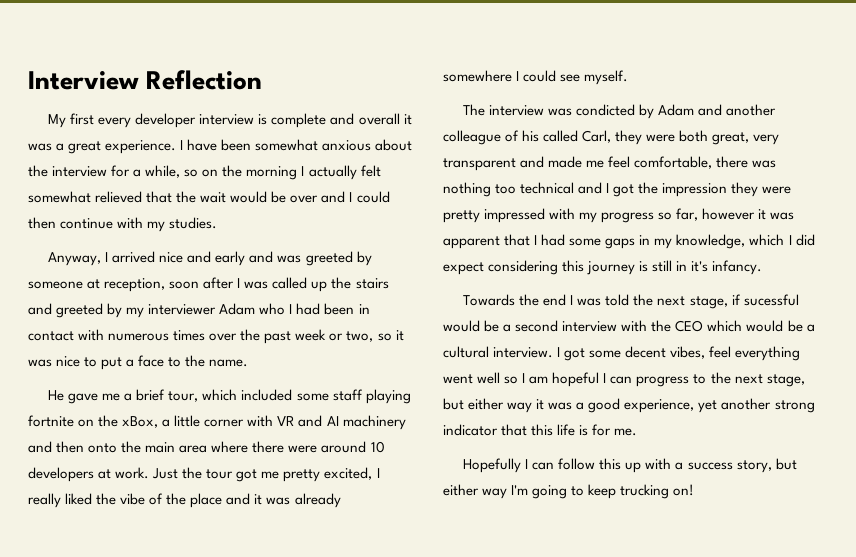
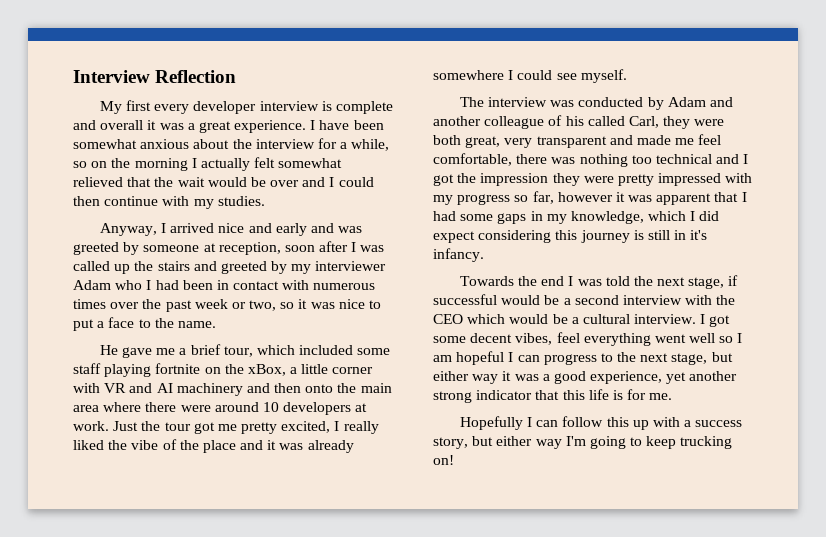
- The interview was condicted by Adam and another colleague of his called Carl, they were both great, very transparent and made me feel comfortable, there was nothing too technical and I got the impression they were pretty impressed with my progress so far, however it was apparent that I had some gaps in my knowledge, which I did expect considering this journey is still in it's infancy.
+ The interview was conducted by Adam and another colleague of his called Carl, they were both great, very transparent and made me feel comfortable, there was nothing too technical and I got the impression they were pretty impressed with my progress so far, however it was apparent that I had some gaps in my knowledge, which I did expect considering this journey is still in it's infancy.
- Towards the end I was told the next stage, if sucessful would be a second interview with the CEO which would be a cultural interview.
+ Towards the end I was told the next stage, if successful would be a second interview with the CEO which would be a cultural interview.

